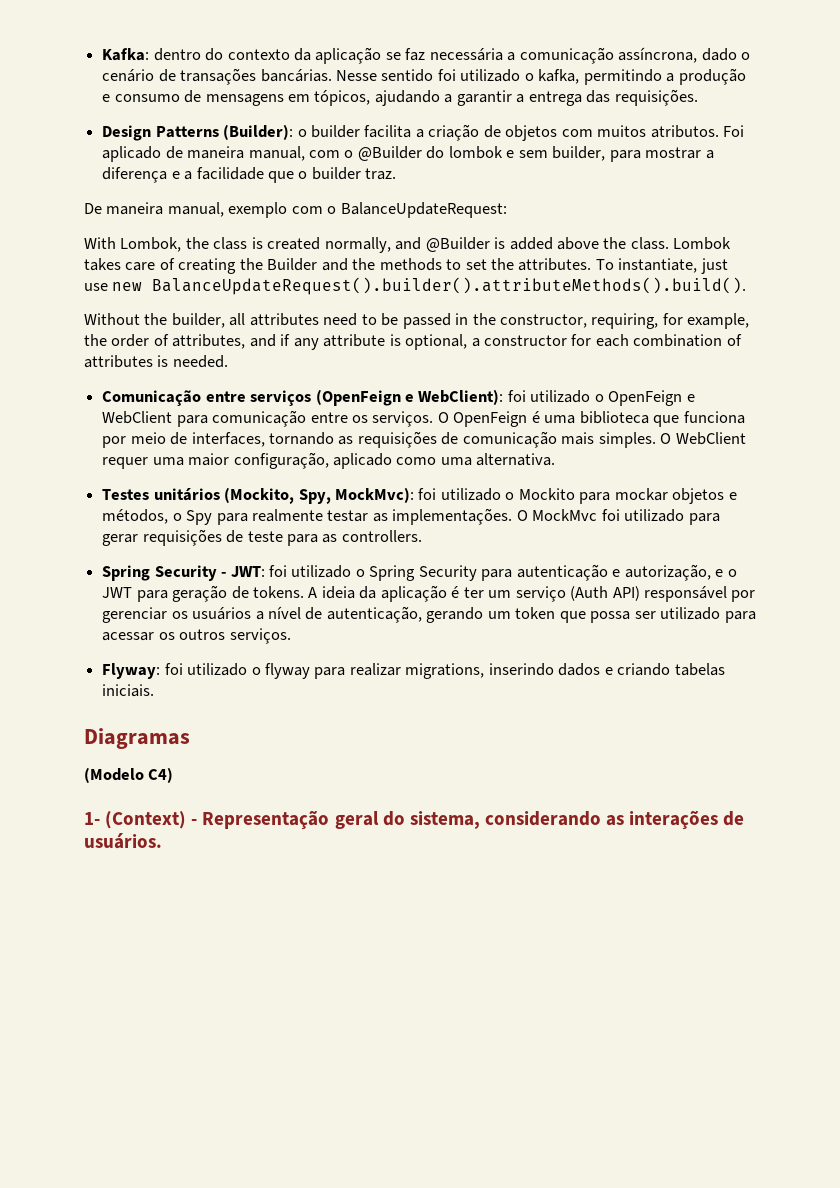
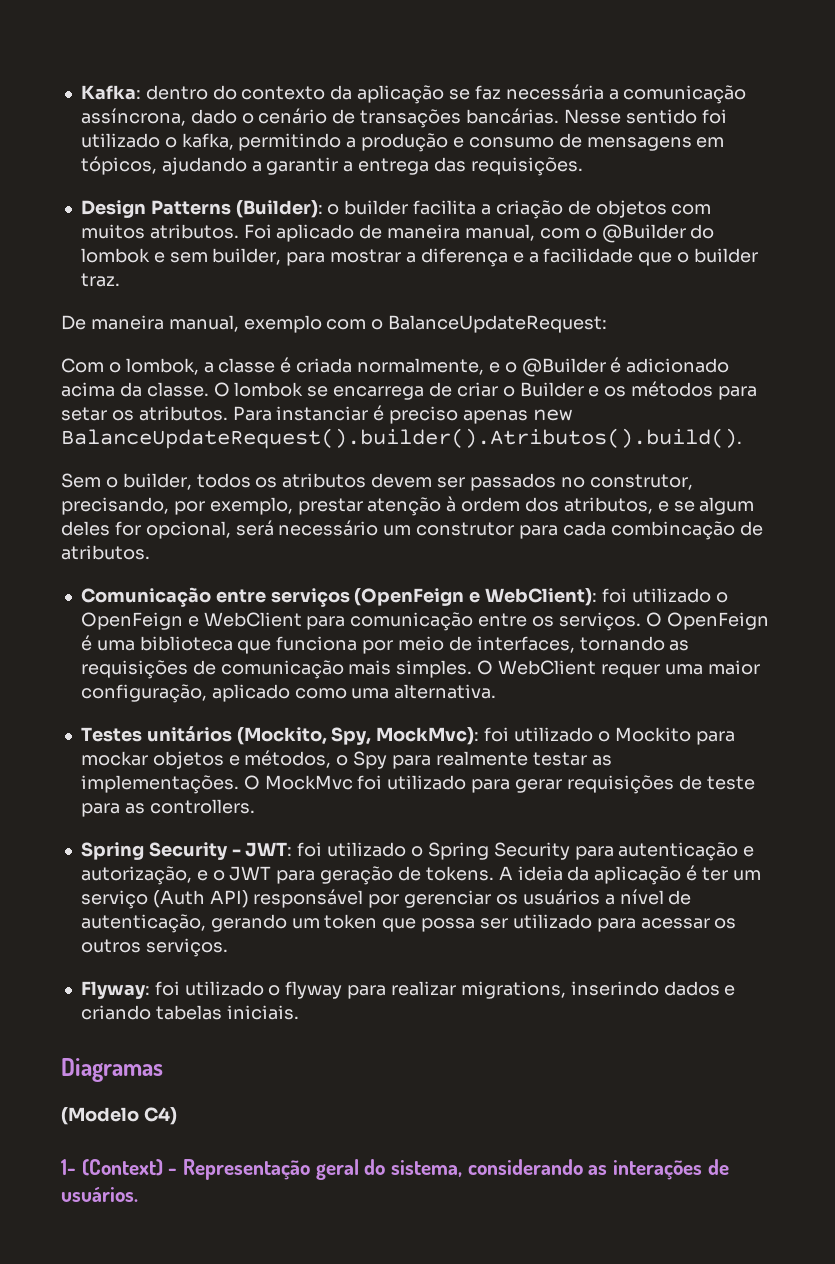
- With Lombok, the class is created normally, and @Builder is added above the class. Lombok takes care of creating the Builder and the methods to set the attributes. To instantiate, just use new BalanceUpdateRequest().builder().attributeMethods().build().
- Without the builder, all attributes need to be passed in the constructor, requiring, for example, the order of attributes, and if any attribute is optional, a constructor for each combination of attributes is needed.
+ Com o lombok, a classe é criada normalmente, e o @Builder é adicionado acima da classe. O lombok se encarrega de criar o Builder e os métodos para setar os atributos. Para instanciar é preciso apenas new BalanceUpdateRequest().builder().Atributos().build().
+ Sem o builder, todos os atributos devem ser passados no construtor, precisando, por exemplo, prestar atenção à ordem dos atributos, e se algum deles for opcional, será necessário um construtor para cada combincação de atributos.

